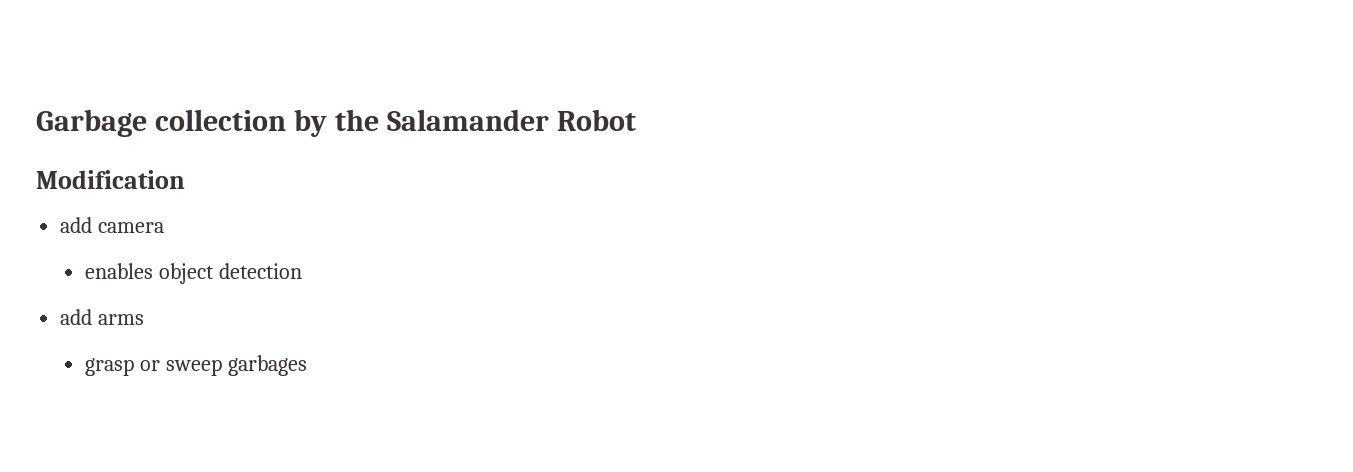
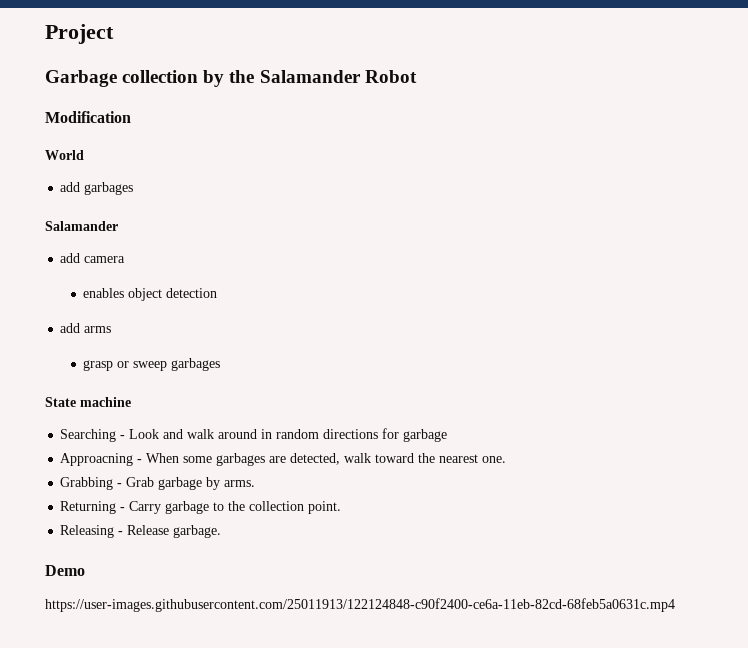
+ Project
+ World
+ add garbages
+ Salamander
+ State machine
+ Searching - Look and walk around in random directions for garbage
+ Approacning - When some garbages are detected, walk toward the nearest one.
+ Grabbing - Grab garbage by arms.
+ Returning - Carry garbage to the collection point.
+ Releasing - Release garbage.
+ Demo
+ https://user-images.githubusercontent.com/25011913/122124848-c90f2400-ce6a-11eb-82cd-68feb5a0631c.mp4

